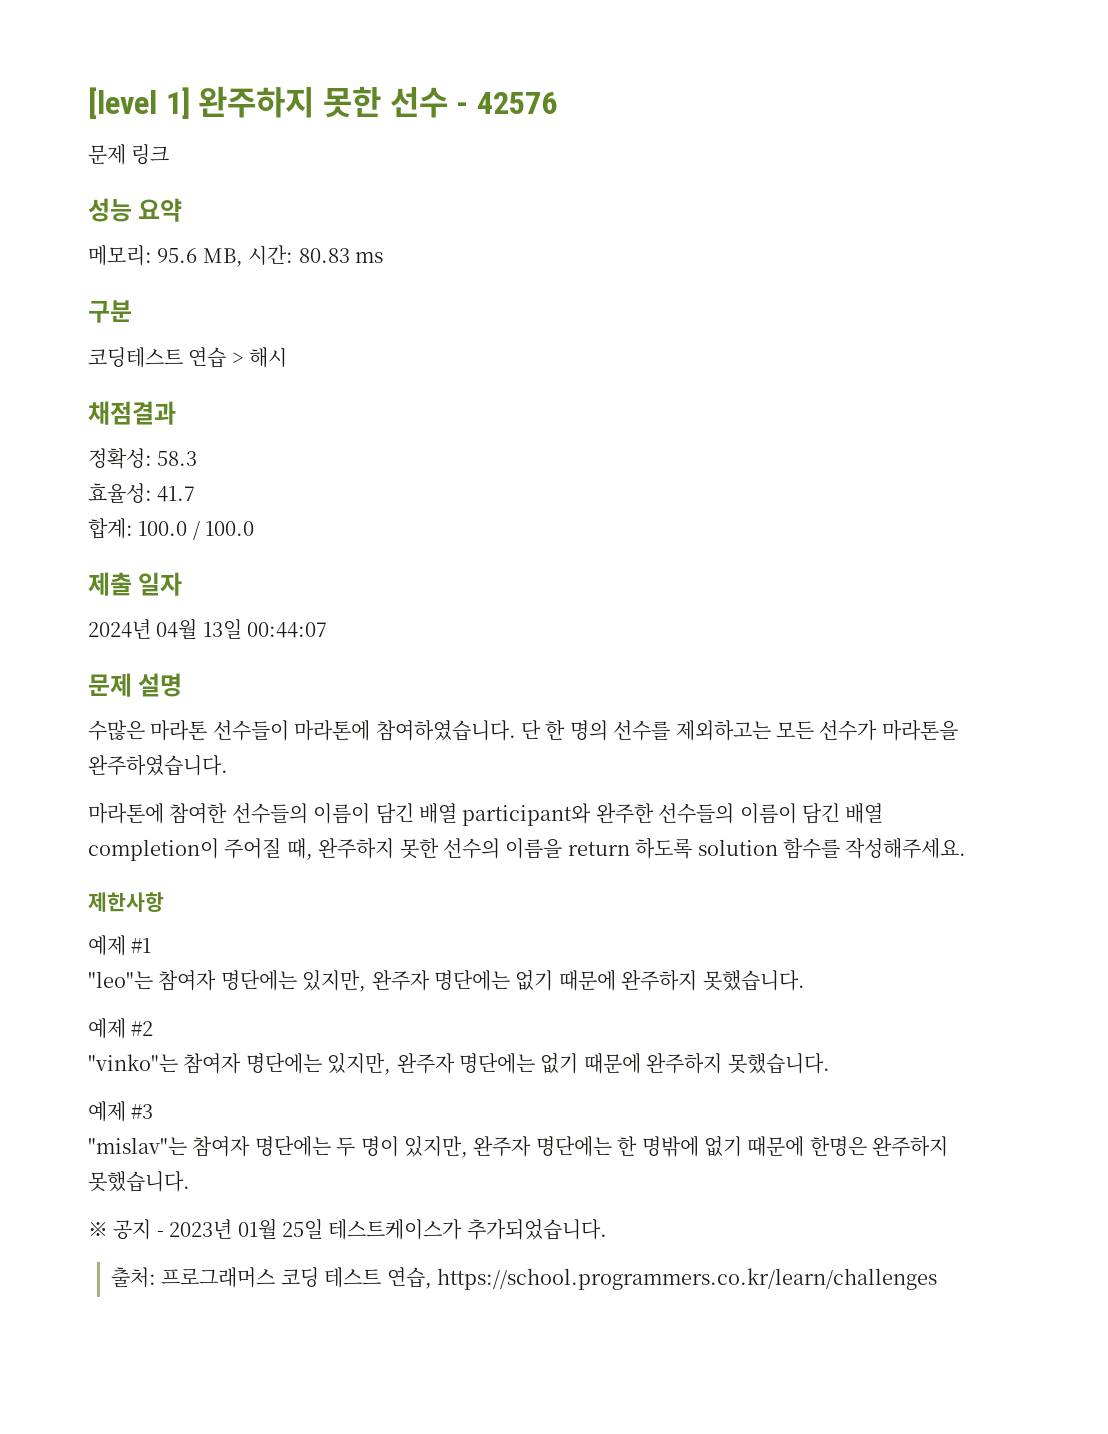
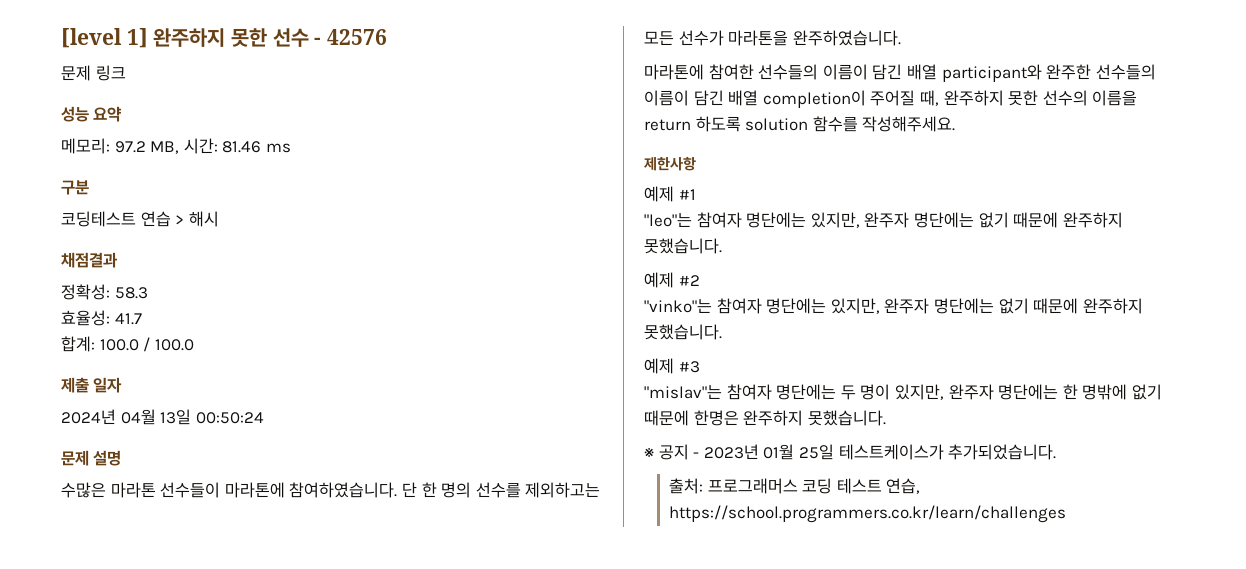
- 메모리: 95.6 MB, 시간: 80.83 ms
+ 메모리: 97.2 MB, 시간: 81.46 ms
- 2024년 04월 13일 00:44:07
+ 2024년 04월 13일 00:50:24

